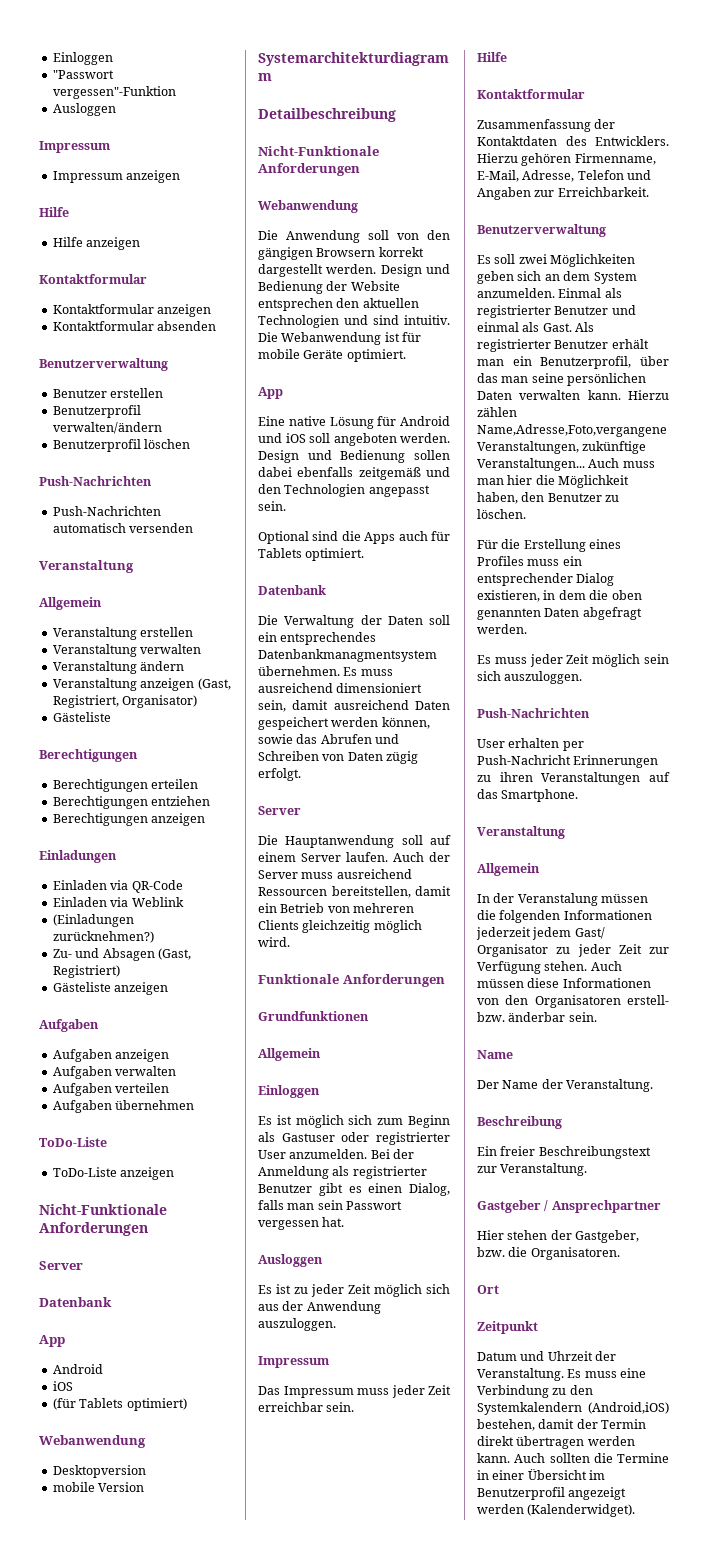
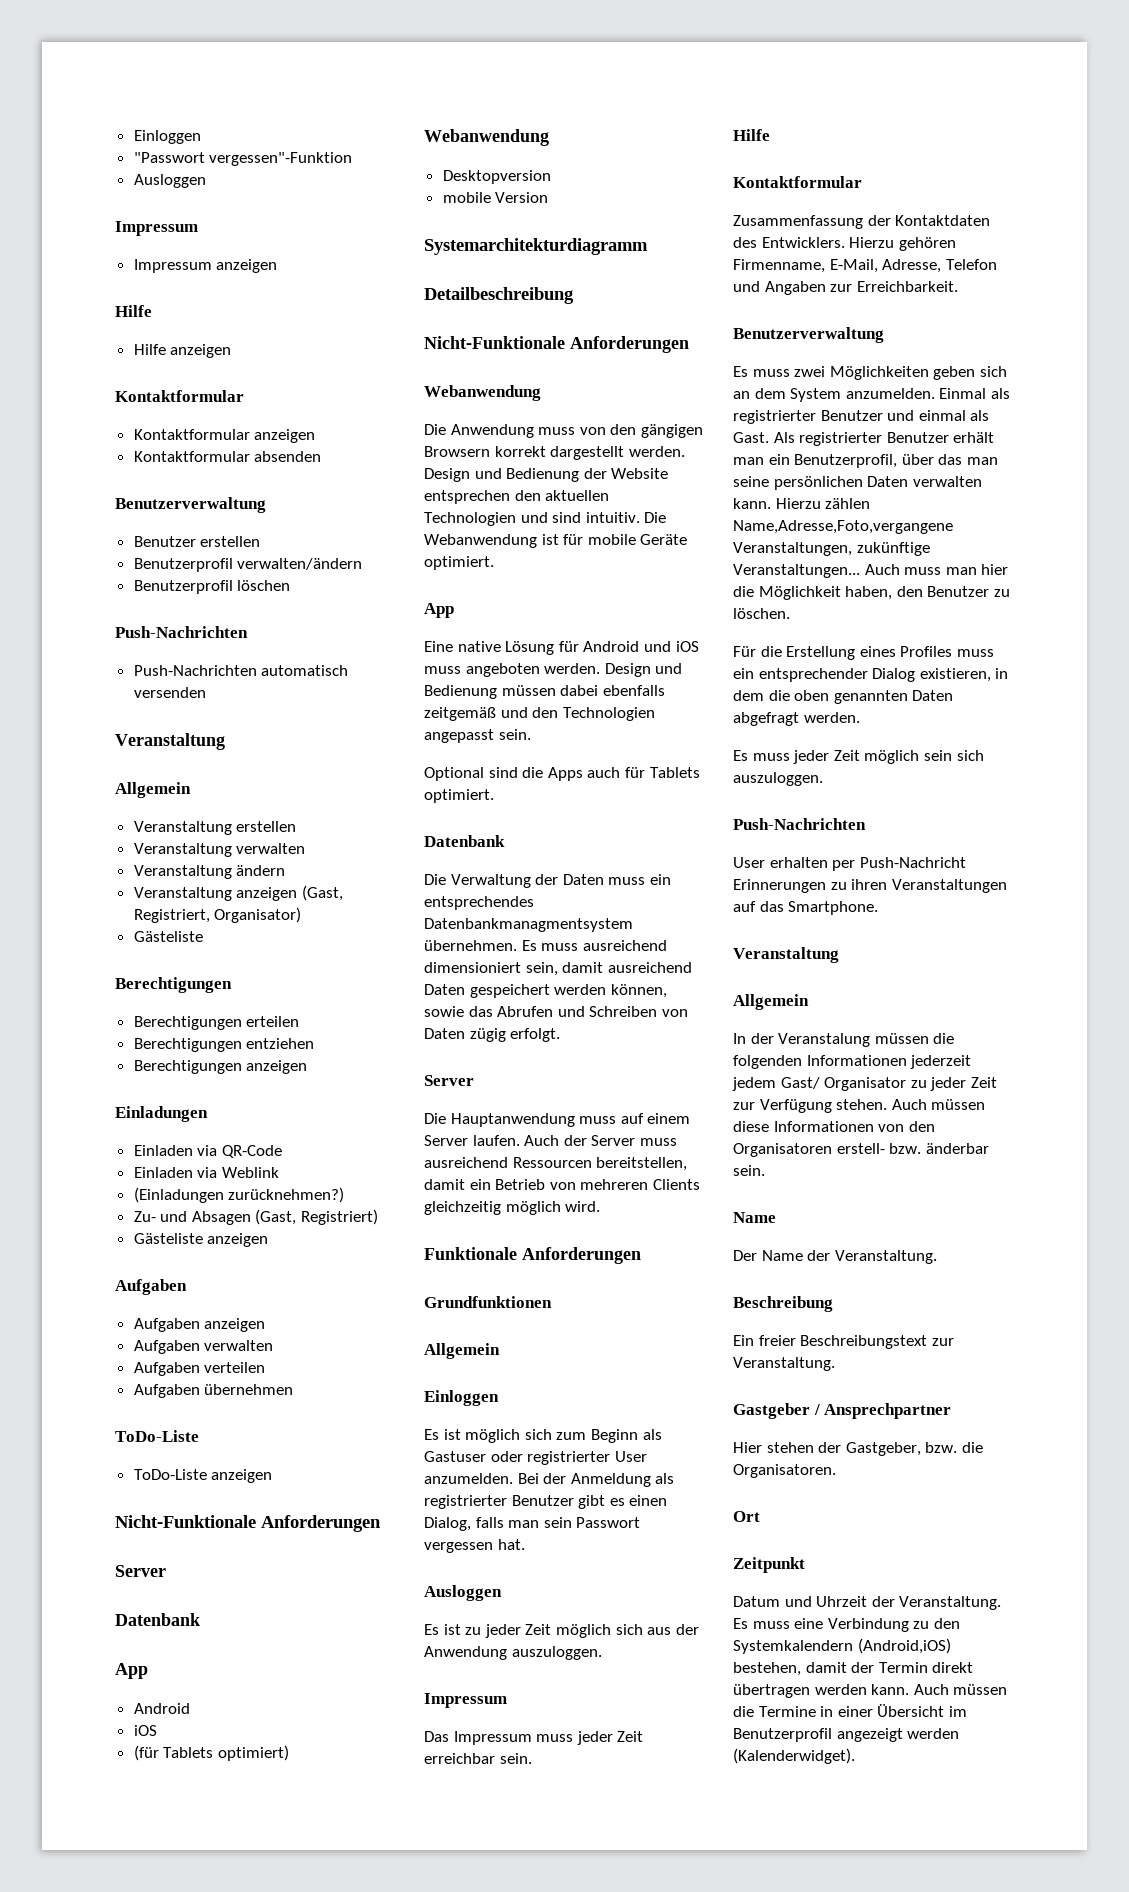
- Die Anwendung soll von den gängigen Browsern korrekt dargestellt werden.
+ Die Anwendung muss von den gängigen Browsern korrekt dargestellt werden.
- Eine native Lösung für Android und iOS soll angeboten werden.
+ Eine native Lösung für Android und iOS muss angeboten werden.
- Design und Bedienung sollen dabei ebenfalls zeitgemäß und den Technologien angepasst sein.
+ Design und Bedienung müssen dabei ebenfalls zeitgemäß und den Technologien angepasst sein.
- Die Verwaltung der Daten soll ein entsprechendes Datenbankmanagmentsystem übernehmen.
+ Die Verwaltung der Daten muss ein entsprechendes Datenbankmanagmentsystem übernehmen.
- Die Hauptanwendung soll auf einem Server laufen.
+ Die Hauptanwendung muss auf einem Server laufen.
- Es soll zwei Möglichkeiten geben sich an dem System anzumelden.
+ Es muss zwei Möglichkeiten geben sich an dem System anzumelden.
- Auch sollten die Termine in einer Übersicht im Benutzerprofil angezeigt werden (Kalenderwidget).
+ Auch müssen die Termine in einer Übersicht im Benutzerprofil angezeigt werden (Kalenderwidget).

